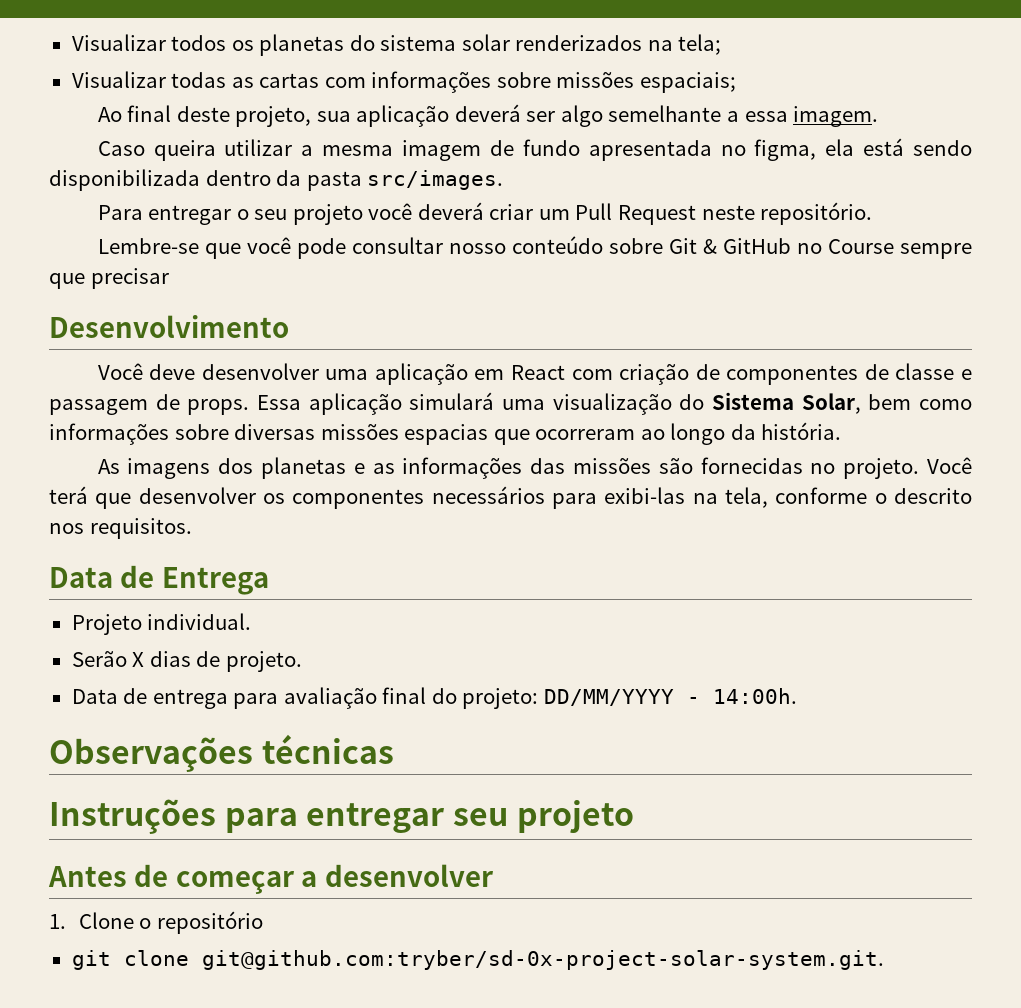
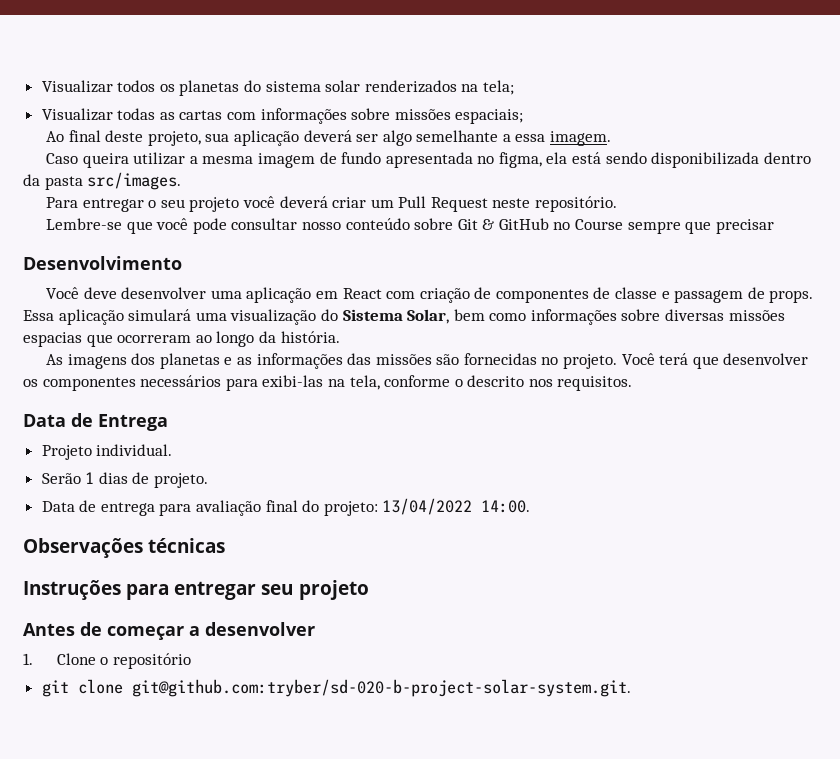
- Serão X dias de projeto.
+ Serão 1 dias de projeto.
- Data de entrega para avaliação final do projeto: DD/MM/YYYY - 14:00h.
+ Data de entrega para avaliação final do projeto: 13/04/2022 14:00.
- git clone git@github.com:tryber/sd-0x-project-solar-system.git.
+ git clone git@github.com:tryber/sd-020-b-project-solar-system.git.

